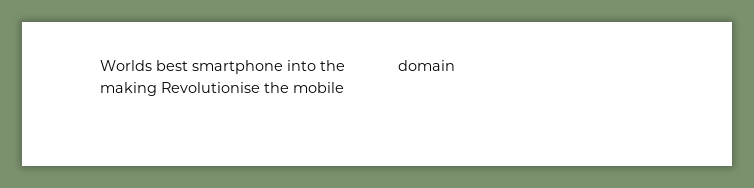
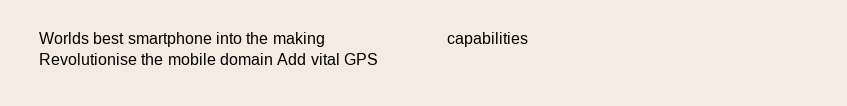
- Worlds best smartphone into the making Revolutionise the mobile domain
+ Worlds best smartphone into the making Revolutionise the mobile domain Add vital GPS capabilities

